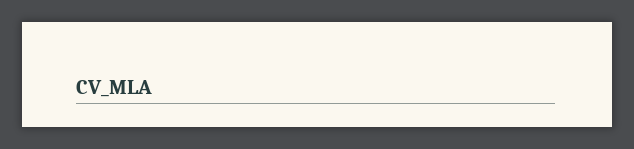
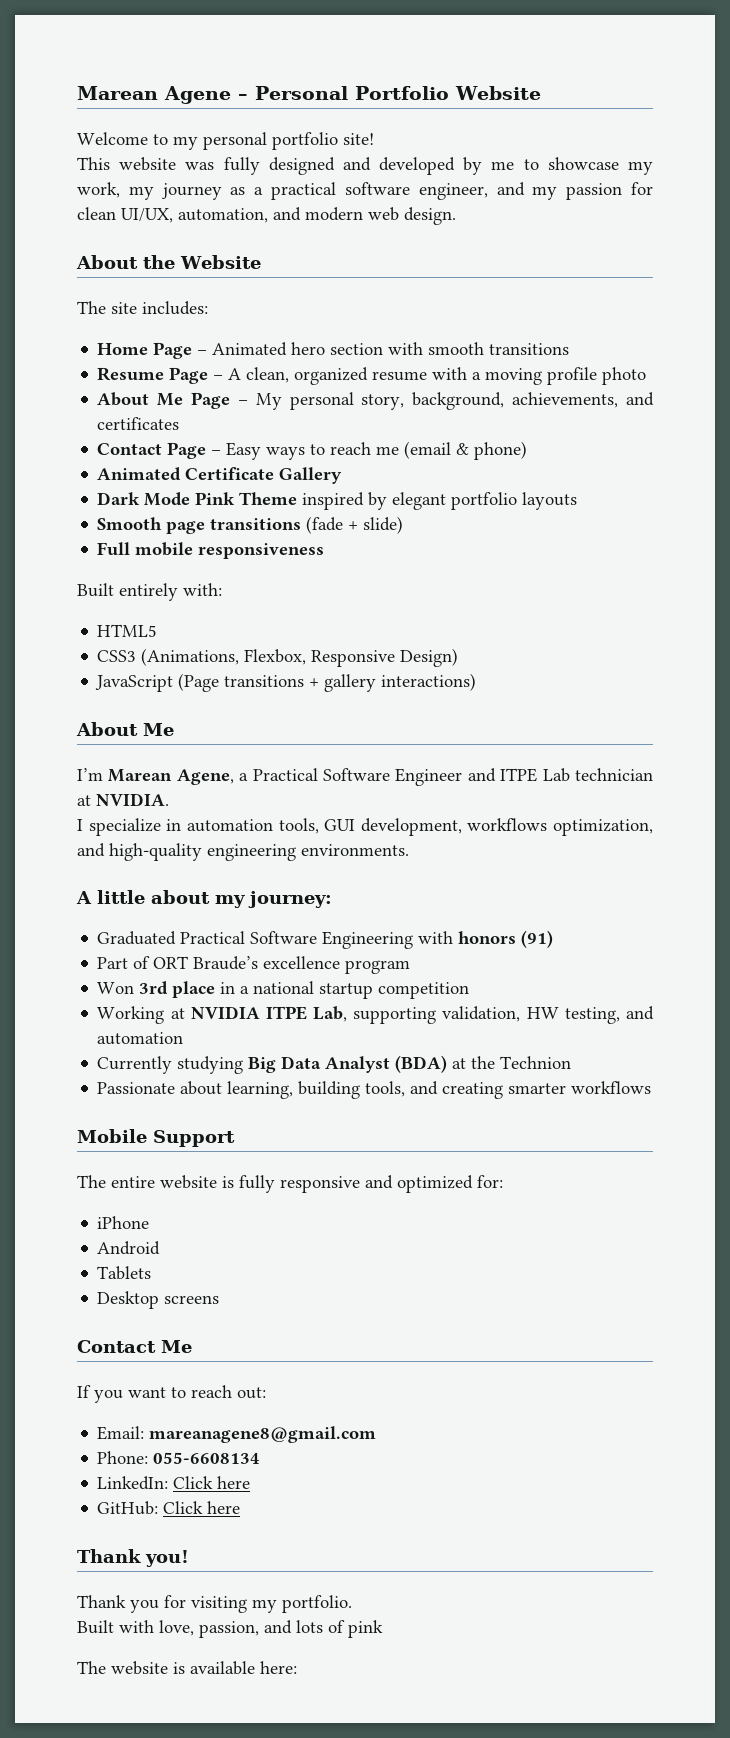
- CV_MLA
+ Marean Agene – Personal Portfolio Website
+ Welcome to my personal portfolio site!
+ This website was fully designed and developed by me to showcase my work, my journey as a practical software engineer, and my passion for clean UI/UX, automation, and modern web design.
+ About the Website
+ The site includes:
+ Home Page – Animated hero section with smooth transitions
+ Resume Page – A clean, organized resume with a moving profile photo
+ About Me Page – My personal story, background, achievements, and certificates
+ Contact Page – Easy ways to reach me (email & phone)
+ Animated Certificate Gallery
+ Dark Mode Pink Theme inspired by elegant portfolio layouts
+ Smooth page transitions (fade + slide)
+ Full mobile responsiveness
+ Built entirely with:
+ HTML5
+ CSS3 (Animations, Flexbox, Responsive Design)
+ JavaScript (Page transitions + gallery interactions)
+ About Me
+ I’m Marean Agene, a Practical Software Engineer and ITPE Lab technician at NVIDIA.
+ I specialize in automation tools, GUI development, workflows optimization, and high-quality engineering environments.
+ A little about my journey:
+ Graduated Practical Software Engineering with honors (91)
+ Part of ORT Braude’s excellence program
+ Won 3rd place in a national startup competition
+ Working at NVIDIA ITPE Lab, supporting validation, HW testing, and automation
+ Currently studying Big Data Analyst (BDA) at the Technion
+ Passionate about learning, building tools, and creating smarter workflows
+ Mobile Support
+ The entire website is fully responsive and optimized for:
+ iPhone
+ Android
+ Tablets
+ Desktop screens
+ Contact Me
+ If you want to reach out:
+ Email: mareanagene8@gmail.com
+ Phone: 055-6608134
+ LinkedIn: Click here
+ GitHub: Click here
+ Thank you!
+ Thank you for visiting my portfolio.
+ Built with love, passion, and lots of pink
+ The website is available here:

